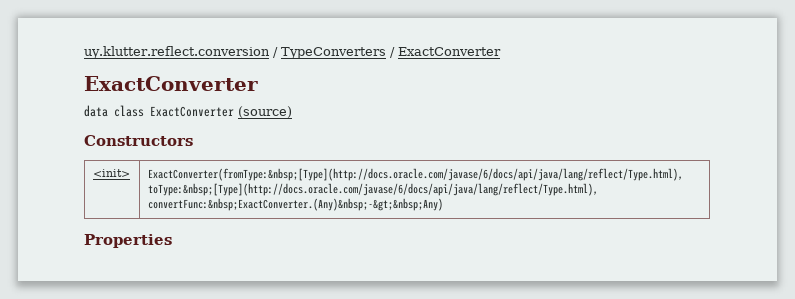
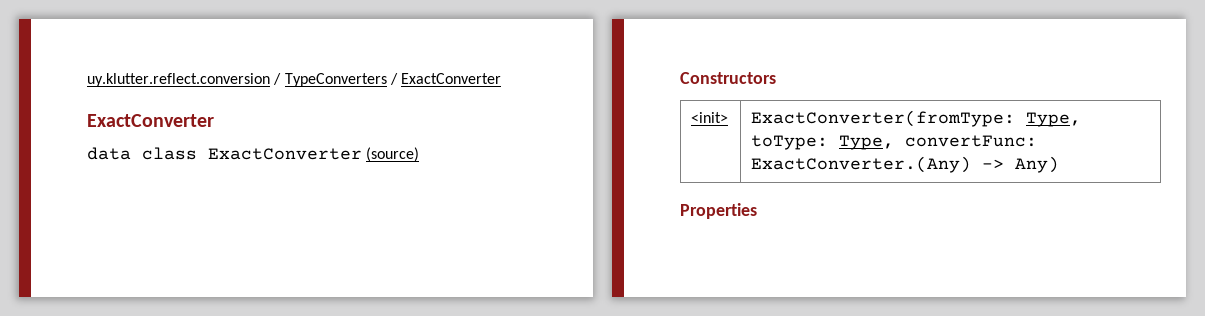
- <init> | ExactConverter(fromType:&nbsp;[Type](http://docs.oracle.com/javase/6/docs/api/java/lang/reflect/Type.html), toType:&nbsp;[Type](http://docs.oracle.com/javase/6/docs/api/java/lang/reflect/Type.html), convertFunc:&nbsp;ExactConverter.(Any)&nbsp;-&gt;&nbsp;Any)
+ <init> | ExactConverter(fromType: Type, toType: Type, convertFunc: ExactConverter.(Any) -> Any)

